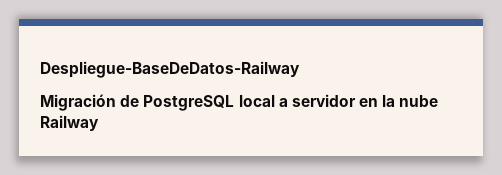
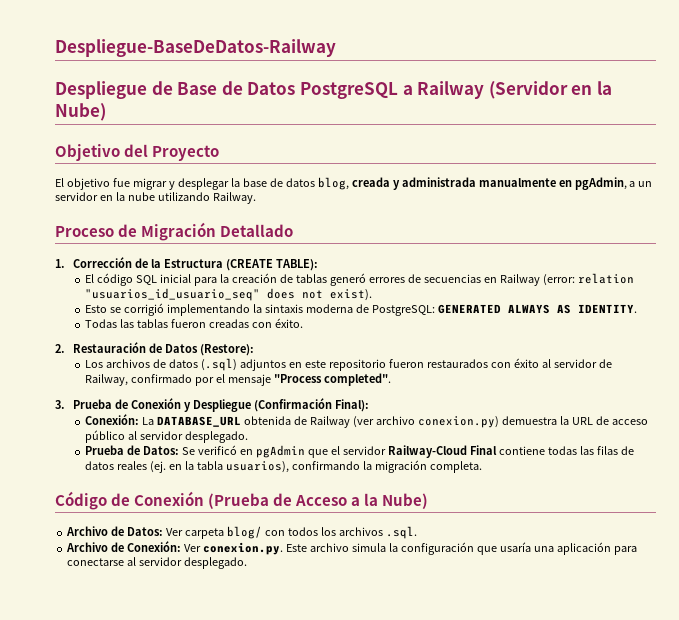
- Migración de PostgreSQL local a servidor en la nube Railway
+ Despliegue de Base de Datos PostgreSQL a Railway (Servidor en la Nube)
+ Objetivo del Proyecto
+ El objetivo fue migrar y desplegar la base de datos blog, creada y administrada manualmente en pgAdmin, a un servidor en la nube utilizando Railway.
+ Proceso de Migración Detallado
+ 1. Corrección de la Estructura (CREATE TABLE):
+ El código SQL inicial para la creación de tablas generó errores de secuencias en Railway (error: relation "usuarios_id_usuario_seq" does not exist).
+ Esto se corrigió implementando la sintaxis moderna de PostgreSQL: GENERATED ALWAYS AS IDENTITY.
+ Todas las tablas fueron creadas con éxito.
+ 2. Restauración de Datos (Restore):
+ Los archivos de datos (.sql) adjuntos en este repositorio fueron restaurados con éxito al servidor de Railway, confirmado por el mensaje "Process completed".
+ 3. Prueba de Conexión y Despliegue (Confirmación Final):
+ Conexión: La DATABASE_URL obtenida de Railway (ver archivo conexion.py) demuestra la URL de acceso público al servidor desplegado.
+ Prueba de Datos: Se verificó en pgAdmin que el servidor Railway-Cloud Final contiene todas las filas de datos reales (ej. en la tabla usuarios), confirmando la migración completa.
+ Código de Conexión (Prueba de Acceso a la Nube)
+ Archivo de Datos: Ver carpeta blog/ con todos los archivos .sql.
+ Archivo de Conexión: Ver conexion.py. Este archivo simula la configuración que usaría una aplicación para conectarse al servidor desplegado.

